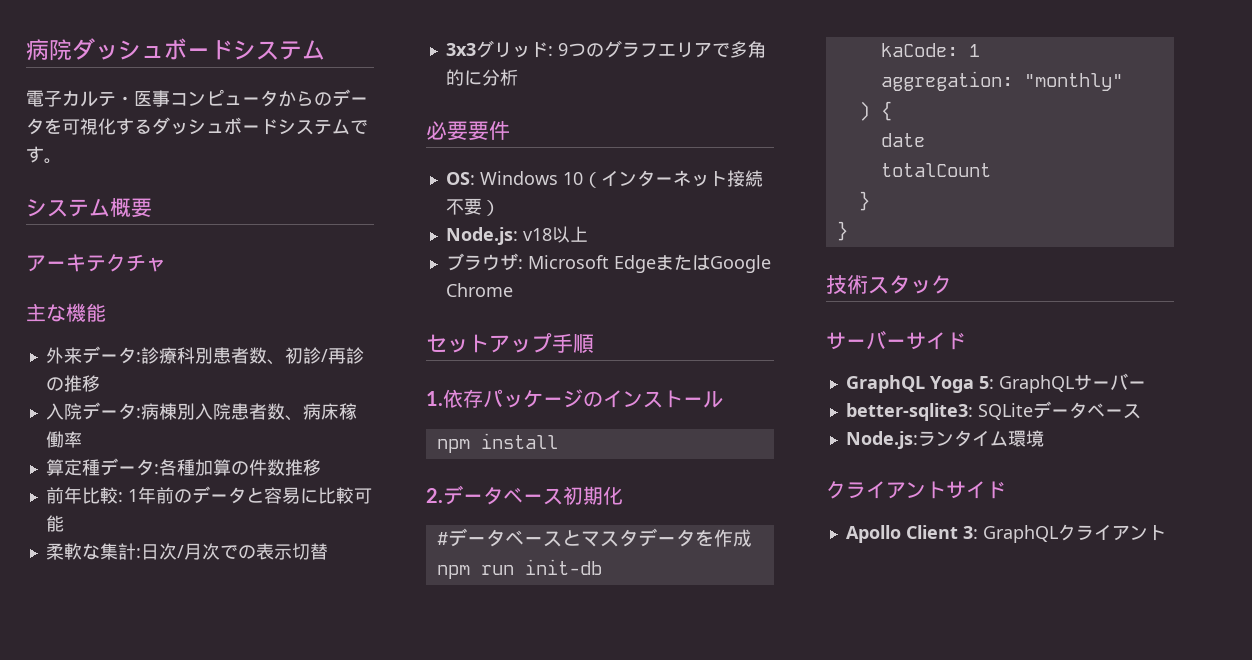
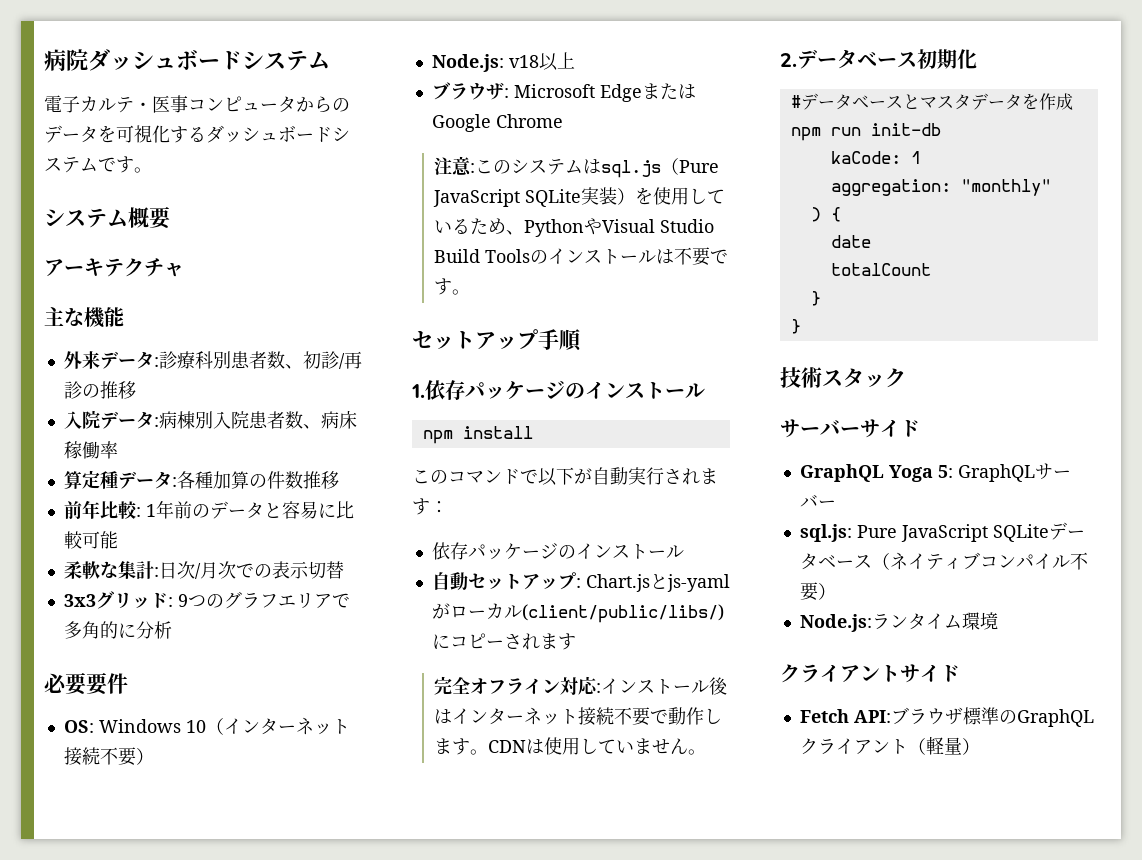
+ 注意:このシステムはsql.js（Pure JavaScript SQLite実装）を使用しているため、PythonやVisual Studio Build Toolsのインストールは不要です。
+ このコマンドで以下が自動実行されます：
+ 依存パッケージのインストール
+ 自動セットアップ: Chart.jsとjs-yamlがローカル(client/public/libs/)にコピーされます
+ 完全オフライン対応:インストール後はインターネット接続不要で動作します。CDNは使用していません。
- better-sqlite3: SQLiteデータベース
+ sql.js: Pure JavaScript SQLiteデータベース（ネイティブコンパイル不要）
- Apollo Client 3: GraphQLクライアント
+ Fetch API:ブラウザ標準のGraphQLクライアント（軽量）

